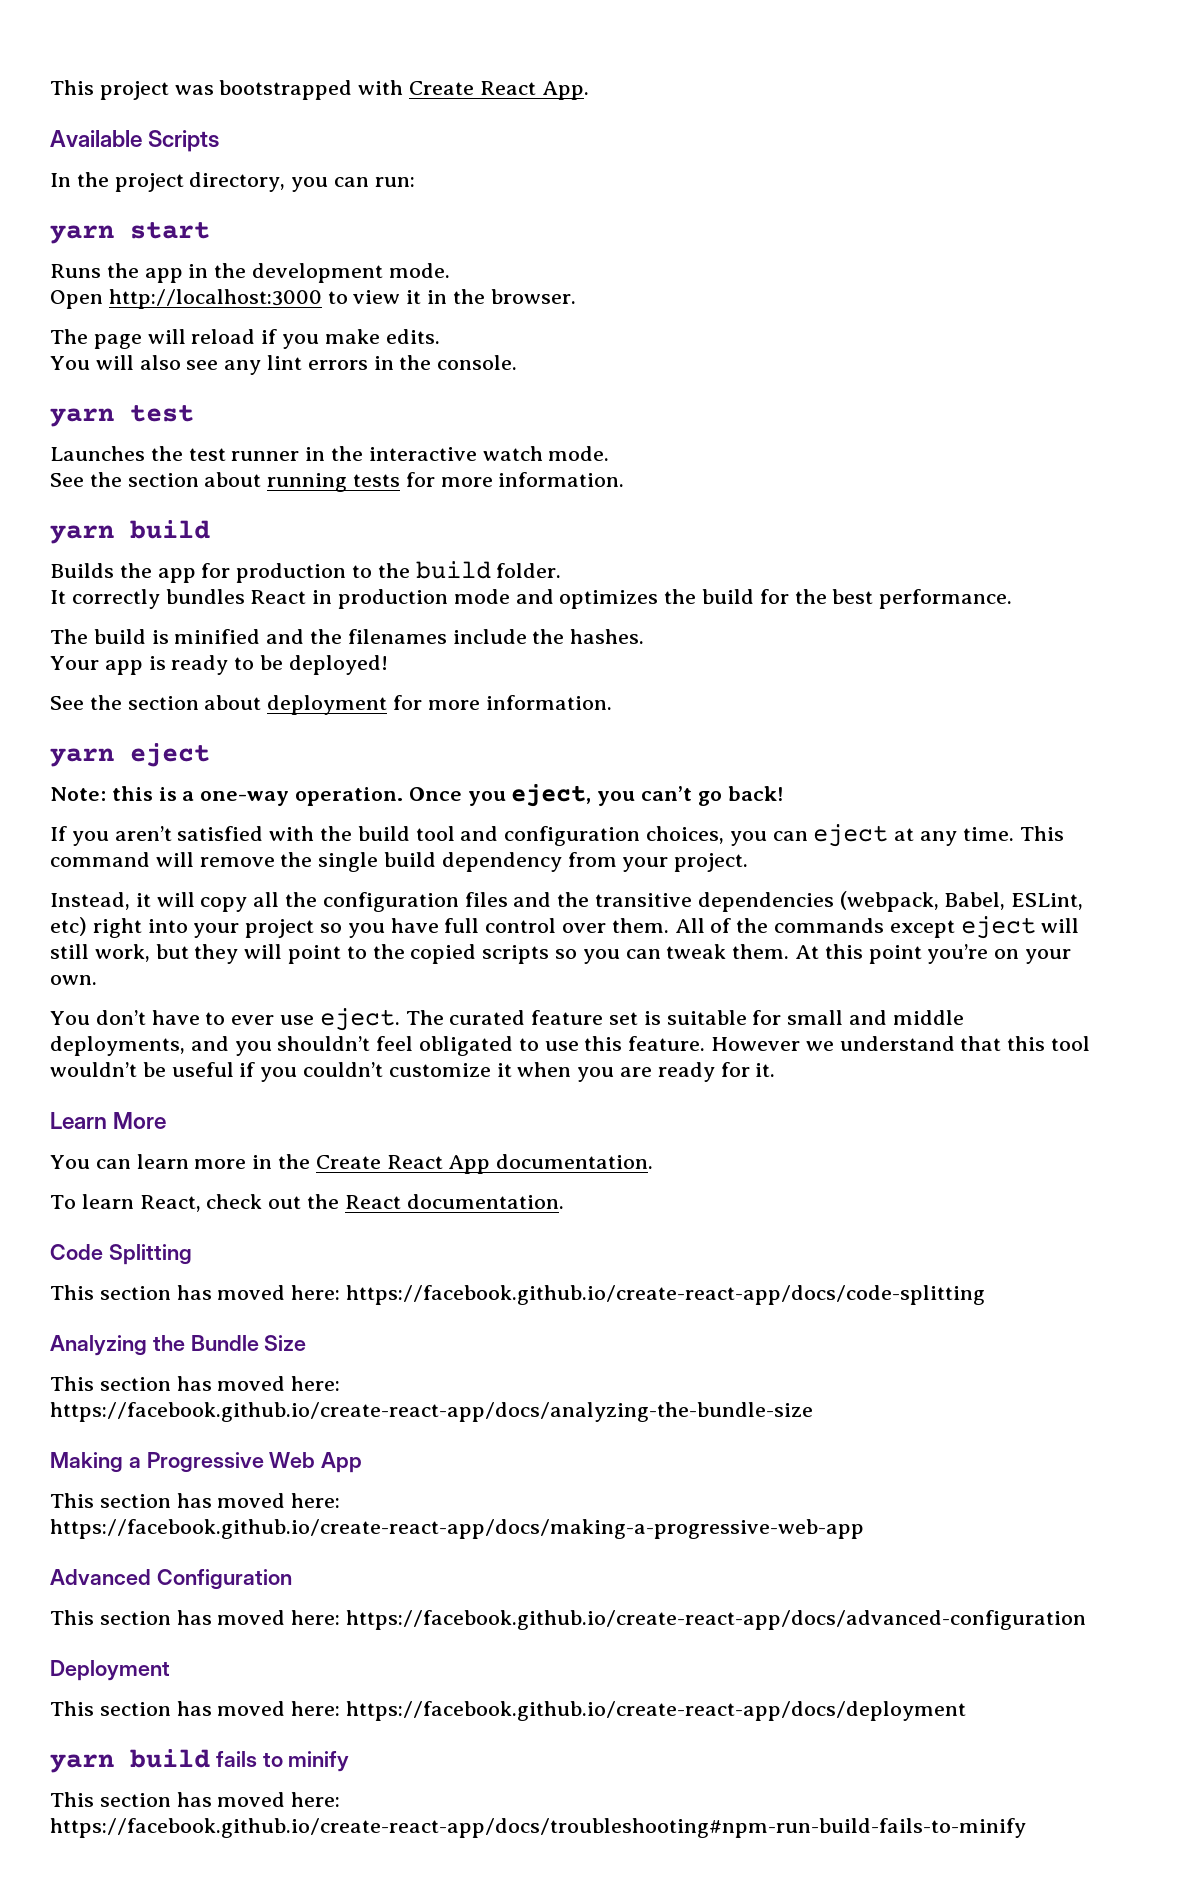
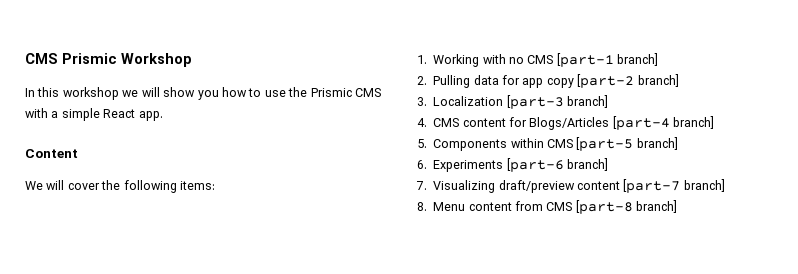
- This project was bootstrapped with Create React App.
- Available Scripts
- In the project directory, you can run:
- yarn start
- Runs the app in the development mode.
- Open http://localhost:3000 to view it in the browser.
- The page will reload if you make edits.
- You will also see any lint errors in the console.
- yarn test
- Launches the test runner in the interactive watch mode.
- See the section about running tests for more information.
- yarn build
- Builds the app for production to the build folder.
- It correctly bundles React in production mode and optimizes the build for the best performance.
- The build is minified and the filenames include the hashes.
- Your app is ready to be deployed!
- See the section about deployment for more information.
- yarn eject
- Note: this is a one-way operation. Once you eject, you can’t go back!
- If you aren’t satisfied with the build tool and configuration choices, you can eject at any time. This command will remove the single build dependency from your project.
- Instead, it will copy all the configuration files and the transitive dependencies (webpack, Babel, ESLint, etc) right into your project so you have full control over them. All of the commands except eject will still work, but they will point to the copied scripts so you can tweak them. At this point you’re on your own.
- You don’t have to ever use eject. The curated feature set is suitable for small and middle deployments, and you shouldn’t feel obligated to use this feature. However we understand that this tool wouldn’t be useful if you couldn’t customize it when you are ready for it.
- Learn More
- You can learn more in the Create React App documentation.
- To learn React, check out the React documentation.
- Code Splitting
- This section has moved here: https://facebook.github.io/create-react-app/docs/code-splitting
- Analyzing the Bundle Size
- This section has moved here: https://facebook.github.io/create-react-app/docs/analyzing-the-bundle-size
- Making a Progressive Web App
- This section has moved here: https://facebook.github.io/create-react-app/docs/making-a-progressive-web-app
- Advanced Configuration
- This section has moved here: https://facebook.github.io/create-react-app/docs/advanced-configuration
- Deployment
- This section has moved here: https://facebook.github.io/create-react-app/docs/deployment
- yarn build fails to minify
- This section has moved here: https://facebook.github.io/create-react-app/docs/troubleshooting#npm-run-build-fails-to-minify
+ CMS Prismic Workshop
+ In this workshop we will show you how to use the Prismic CMS with a simple React app.
+ Content
+ We will cover the following items:
+ 1. Working with no CMS [part-1 branch]
+ 2. Pulling data for app copy [part-2 branch]
+ 3. Localization [part-3 branch]
+ 4. CMS content for Blogs/Articles [part-4 branch]
+ 5. Components within CMS [part-5 branch]
+ 6. Experiments [part-6 branch]
+ 7. Visualizing draft/preview content [part-7 branch]
+ 8. Menu content from CMS [part-8 branch]

